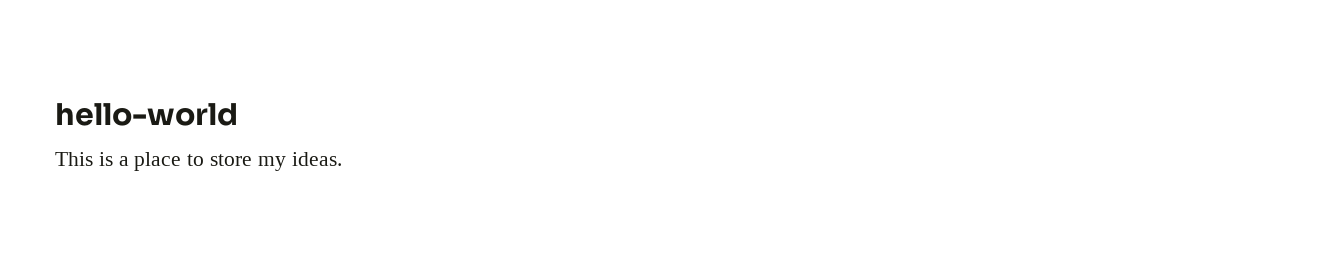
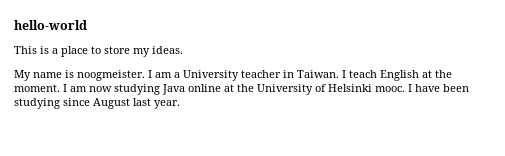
+ My name is noogmeister. I am a University teacher in Taiwan. I teach English at the moment. I am now studying Java online at the University of Helsinki mooc. I have been studying since August last year.

